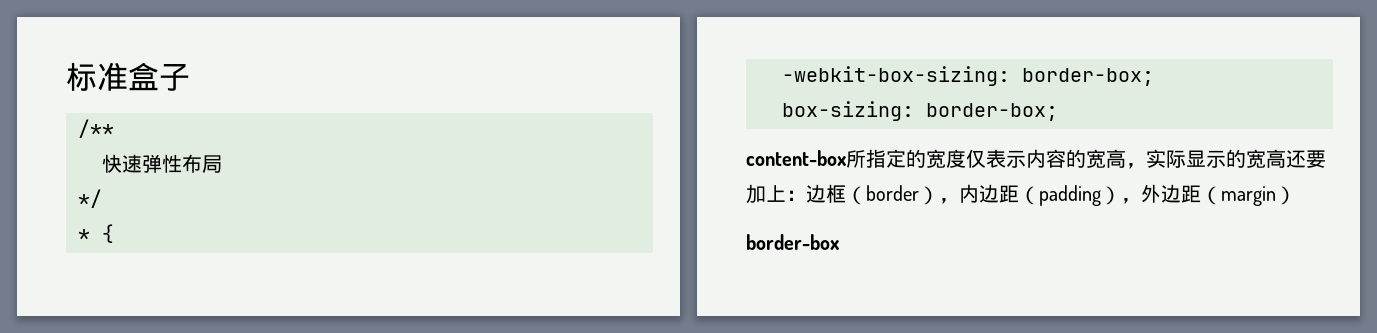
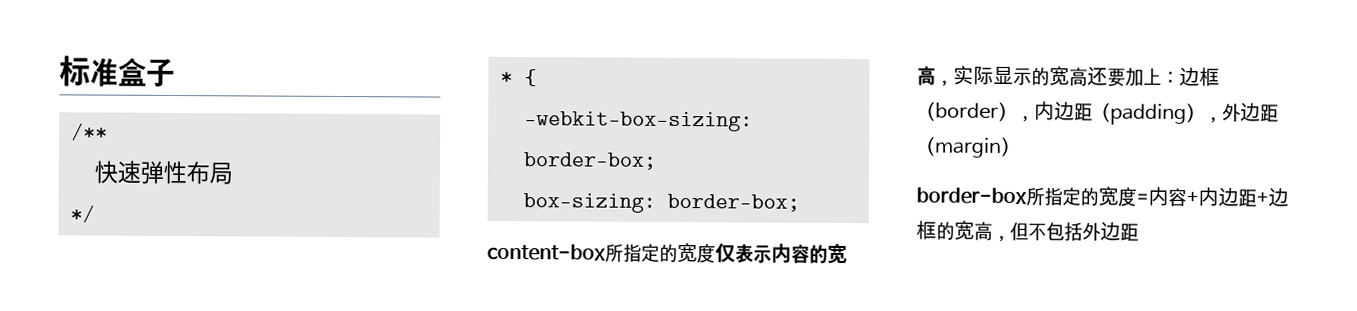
- border-box
+ border-box所指定的宽度=内容+内边距+边框的宽高，但不包括外边距

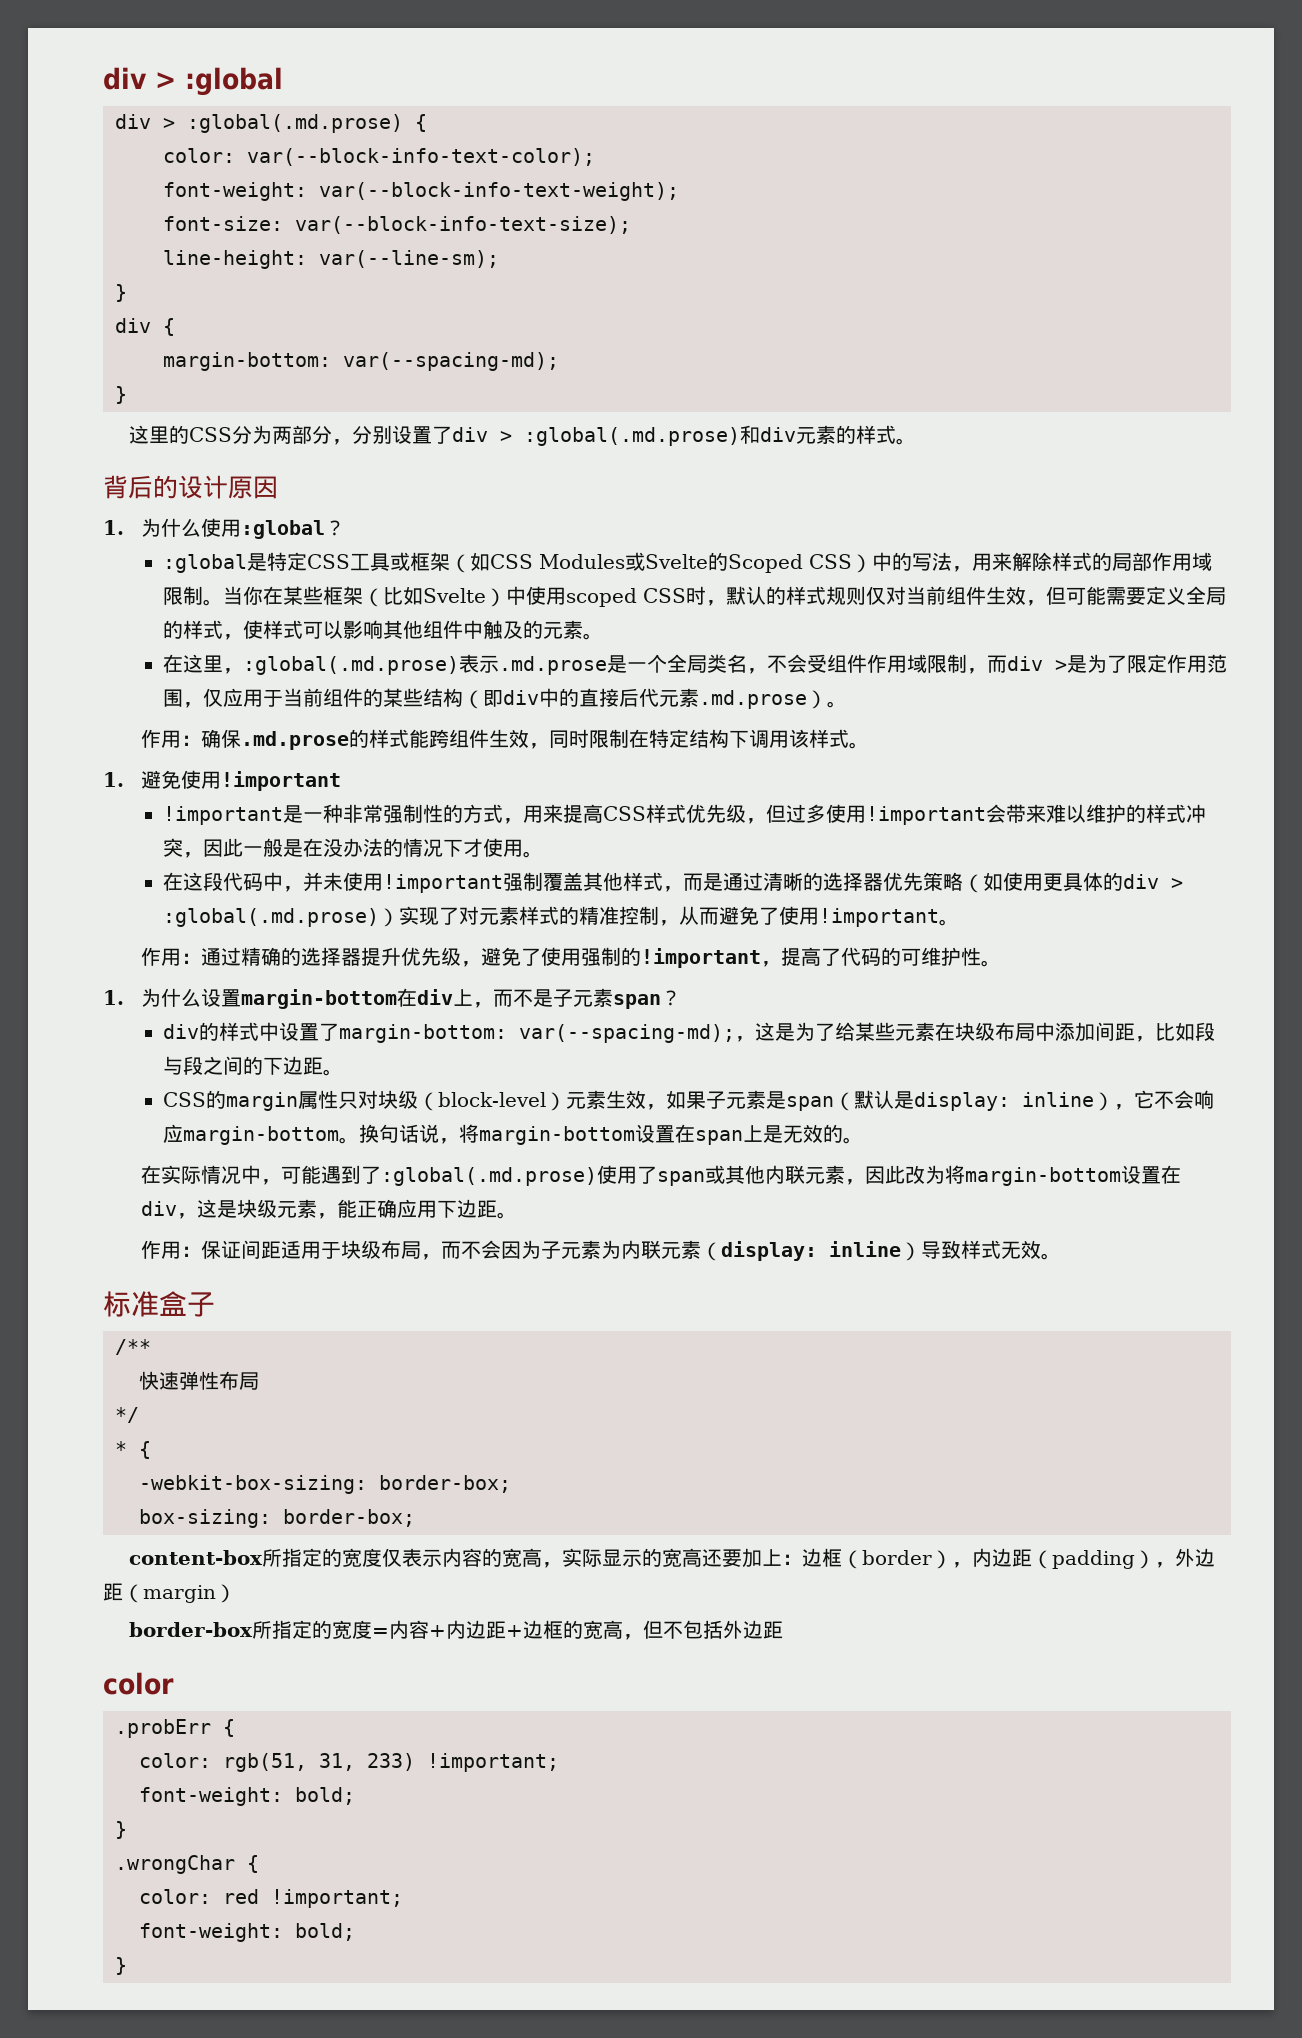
+ div > :global
+ div > :global(.md.prose) {
+ color: var(--block-info-text-color);
+ font-weight: var(--block-info-text-weight);
+ font-size: var(--block-info-text-size);
+ line-height: var(--line-sm);
+ }
+ div {
+ margin-bottom: var(--spacing-md);
+ }
+ 这里的CSS分为两部分，分别设置了div > :global(.md.prose)和div元素的样式。
+ 背后的设计原因
+ 1.为什么使用:global？
+ :global是特定CSS工具或框架（如CSS Modules或Svelte的Scoped CSS）中的写法，用来解除样式的局部作用域限制。当你在某些框架（比如Svelte）中使用scoped CSS时，默认的样式规则仅对当前组件生效，但可能需要定义全局的样式，使样式可以影响其他组件中触及的元素。
+ 在这里，:global(.md.prose)表示.md.prose是一个全局类名，不会受组件作用域限制，而div >是为了限定作用范围，仅应用于当前组件的某些结构（即div中的直接后代元素.md.prose）。
+ 作用：确保.md.prose的样式能跨组件生效，同时限制在特定结构下调用该样式。
+ 1.避免使用!important
+ !important是一种非常强制性的方式，用来提高CSS样式优先级，但过多使用!important会带来难以维护的样式冲突，因此一般是在没办法的情况下才使用。
+ 在这段代码中，并未使用!important强制覆盖其他样式，而是通过清晰的选择器优先策略（如使用更具体的div > :global(.md.prose)）实现了对元素样式的精准控制，从而避免了使用!important。
+ 作用：通过精确的选择器提升优先级，避免了使用强制的!important，提高了代码的可维护性。
+ 1.为什么设置margin-bottom在div上，而不是子元素span？
+ div的样式中设置了margin-bottom: var(--spacing-md);，这是为了给某些元素在块级布局中添加间距，比如段与段之间的下边距。
+ CSS的margin属性只对块级（block-level）元素生效，如果子元素是span（默认是display: inline），它不会响应margin-bottom。换句话说，将margin-bottom设置在span上是无效的。
+ 在实际情况中，可能遇到了:global(.md.prose)使用了span或其他内联元素，因此改为将margin-bottom设置在div，这是块级元素，能正确应用下边距。
+ 作用：保证间距适用于块级布局，而不会因为子元素为内联元素（display: inline）导致样式无效。
+ color
+ .probErr {
+ color: rgb(51, 31, 233) !important;
+ font-weight: bold;
+ }
+ .wrongChar {
+ color: red !important;
+ font-weight: bold;
+ }

